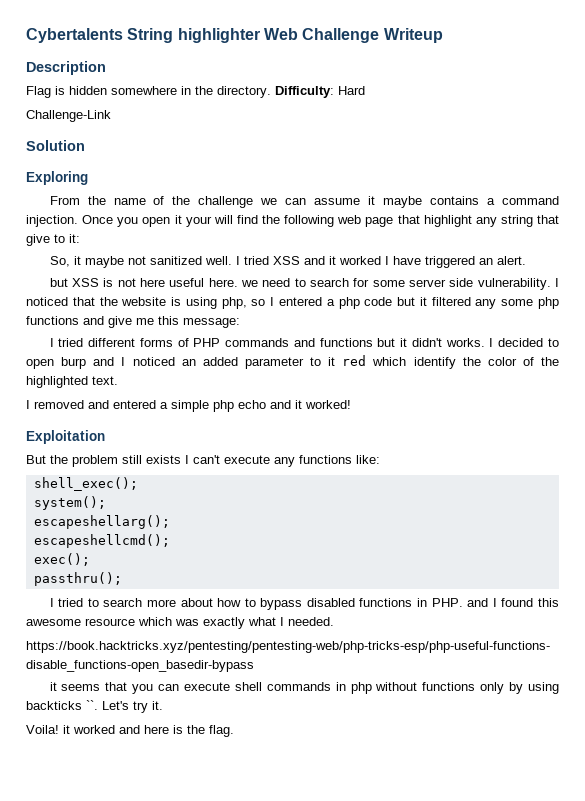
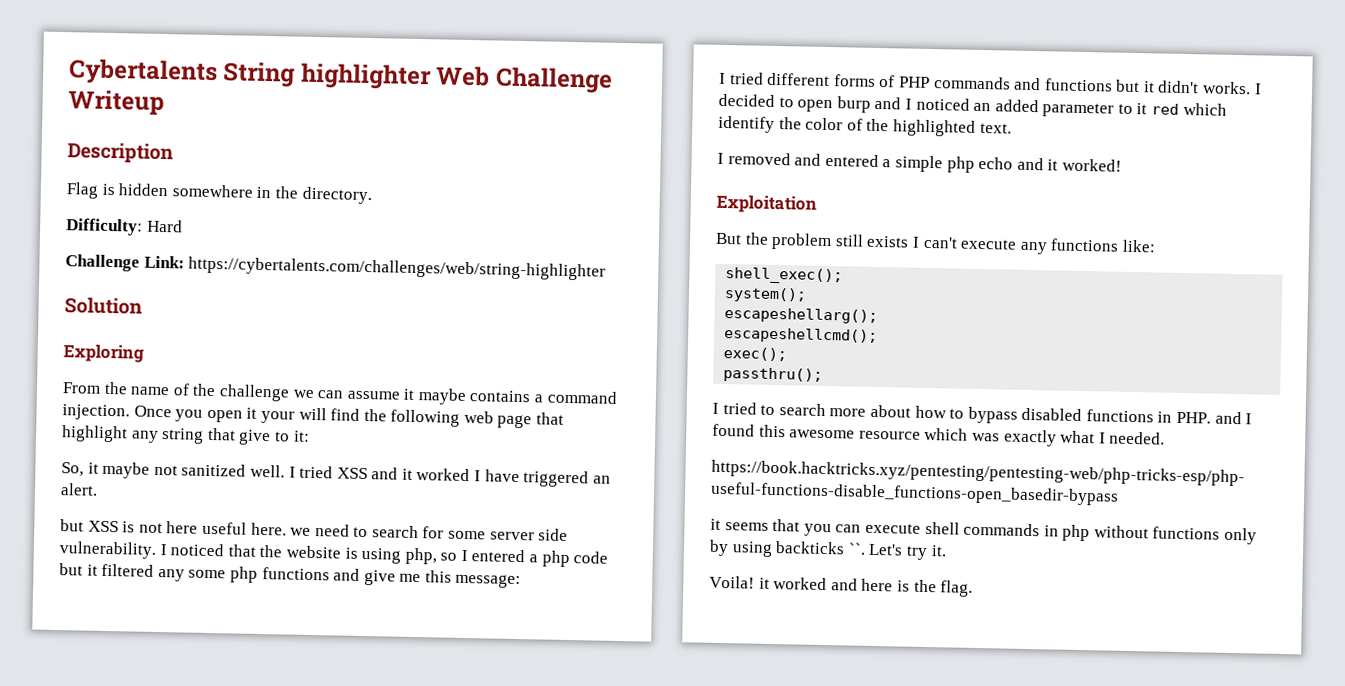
- Flag is hidden somewhere in the directory. Difficulty: Hard
+ Flag is hidden somewhere in the directory.
+ Difficulty: Hard
- Challenge-Link
+ Challenge Link: https://cybertalents.com/challenges/web/string-highlighter

